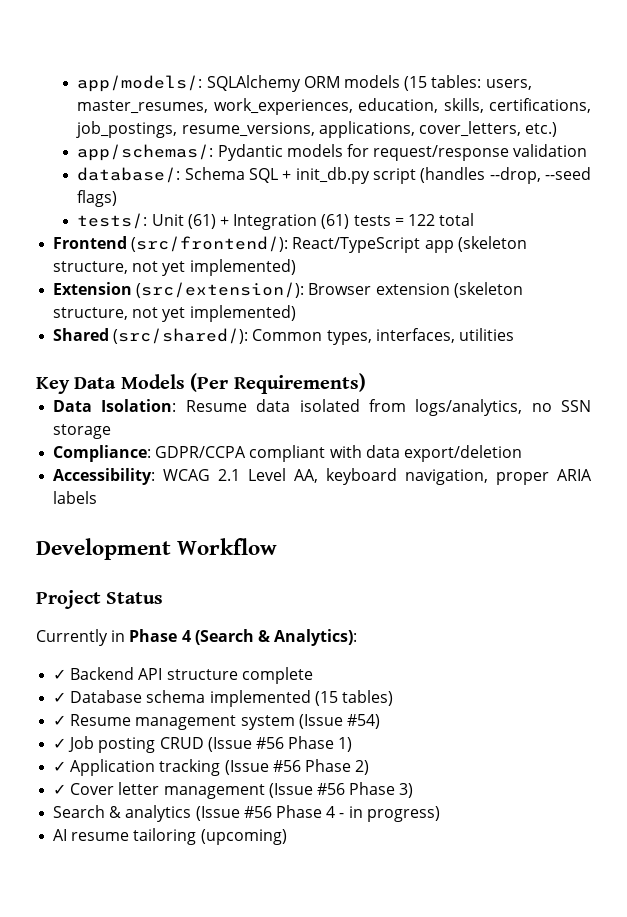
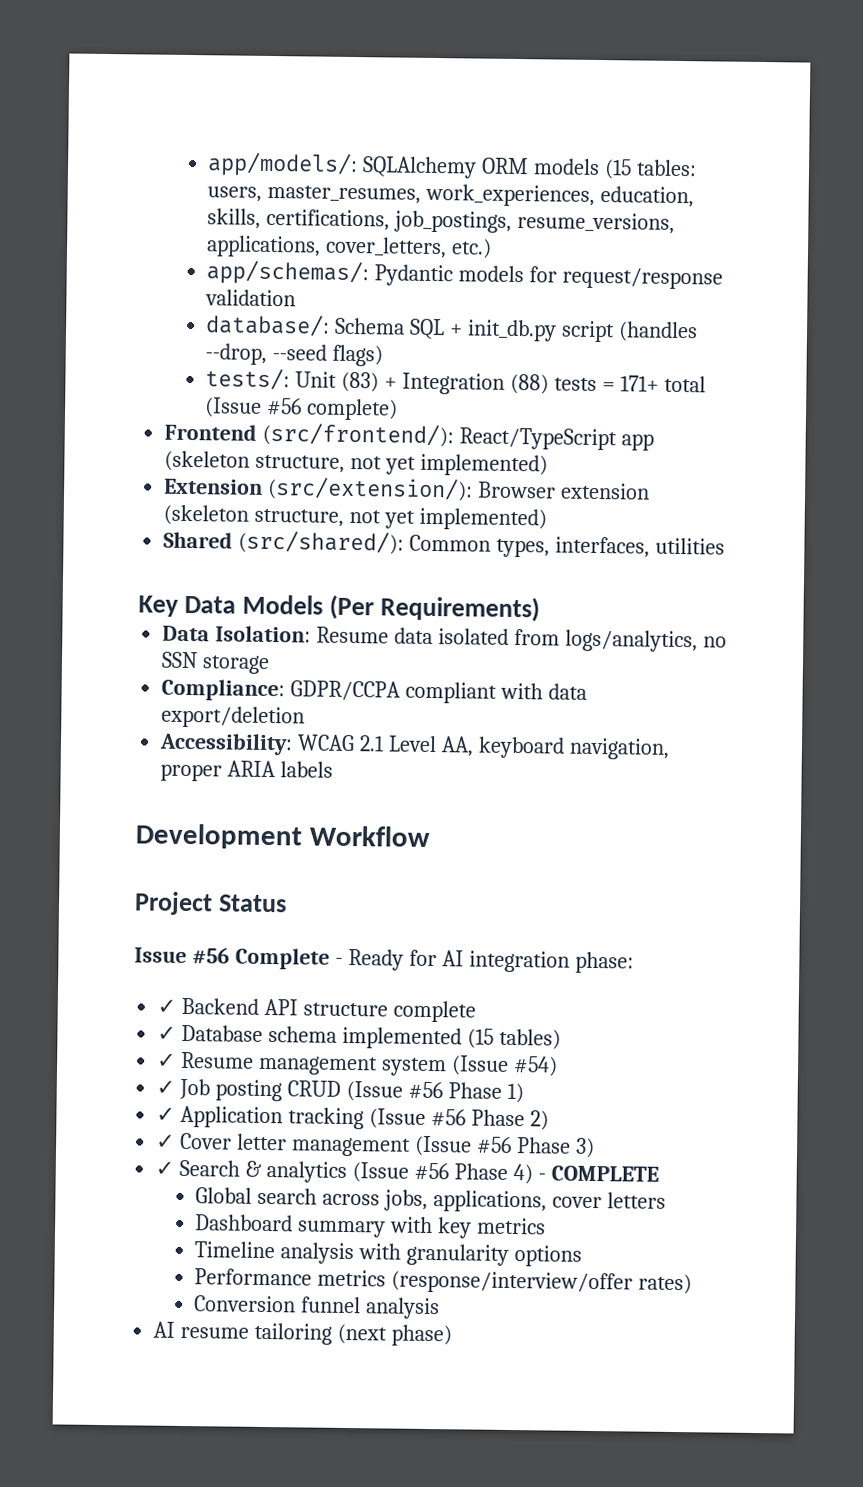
- tests/: Unit (61) + Integration (61) tests = 122 total
+ tests/: Unit (83) + Integration (88) tests = 171+ total (Issue #56 complete)
- Currently in Phase 4 (Search & Analytics):
+ Issue #56 Complete - Ready for AI integration phase:
- Search & analytics (Issue #56 Phase 4 - in progress)
+ ✓ Search & analytics (Issue #56 Phase 4) - COMPLETE
+ Global search across jobs, applications, cover letters
+ Dashboard summary with key metrics
+ Timeline analysis with granularity options
+ Performance metrics (response/interview/offer rates)
+ Conversion funnel analysis
- AI resume tailoring (upcoming)
+ AI resume tailoring (next phase)

